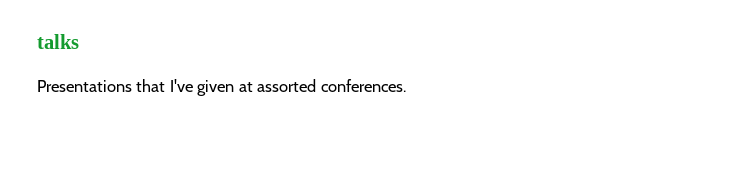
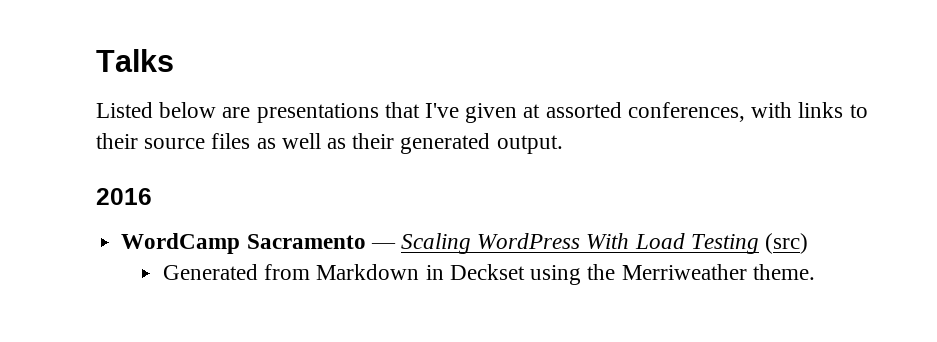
- talks
- Presentations that I've given at assorted conferences.
+ Talks
+ Listed below are presentations that I've given at assorted conferences, with links to their source files as well as their generated output.
+ 2016
+ WordCamp Sacramento — Scaling WordPress With Load Testing (src)
+ Generated from Markdown in Deckset using the Merriweather theme.

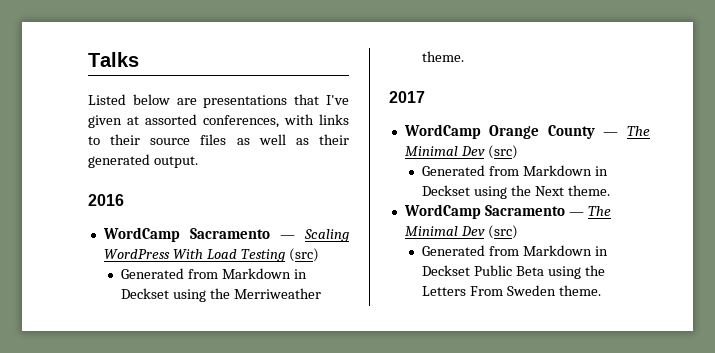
+ 2017
+ WordCamp Orange County — The Minimal Dev (src)
+ Generated from Markdown in Deckset using the Next theme.
+ WordCamp Sacramento — The Minimal Dev (src)
+ Generated from Markdown in Deckset Public Beta using the Letters From Sweden theme.

